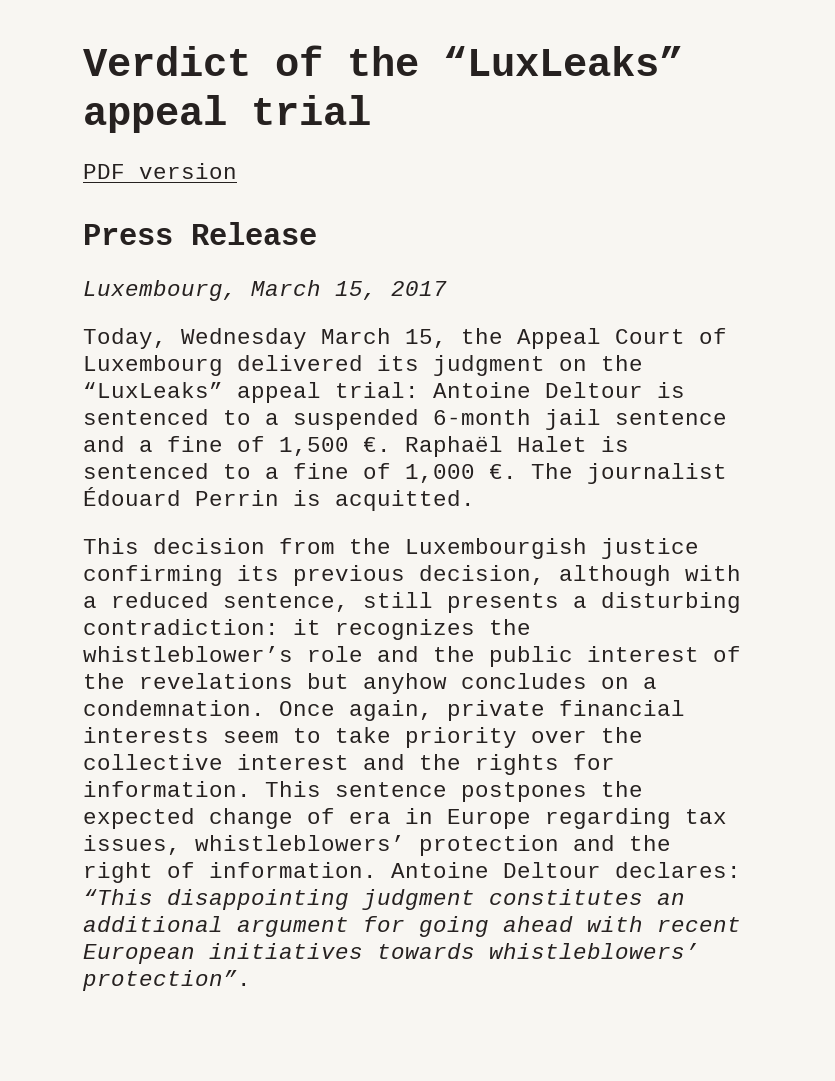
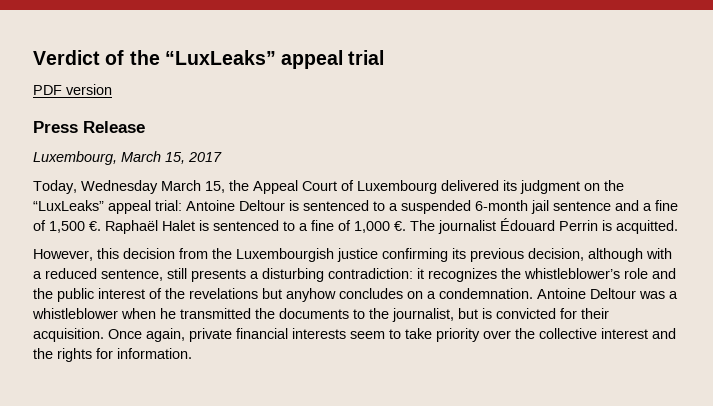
- This decision from the Luxembourgish justice confirming its previous decision, although with a reduced sentence, still presents a disturbing contradiction: it recognizes the whistleblower’s role and the public interest of the revelations but anyhow concludes on a condemnation.
+ However, this decision from the Luxembourgish justice confirming its previous decision, although with a reduced sentence, still presents a disturbing contradiction: it recognizes the whistleblower’s role and the public interest of the revelations but anyhow concludes on a condemnation.
+ Antoine Deltour was a whistleblower when he transmitted the documents to the journalist, but is convicted for their acquisition.
- This sentence postpones the expected change of era in Europe regarding tax issues, whistleblowers’ protection and the right of information. Antoine Deltour declares: “This disappointing judgment constitutes an additional argument for going ahead with recent European initiatives towards whistleblowers’ protection”.

